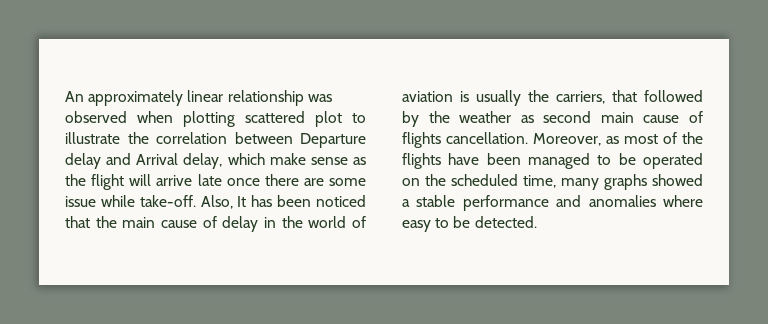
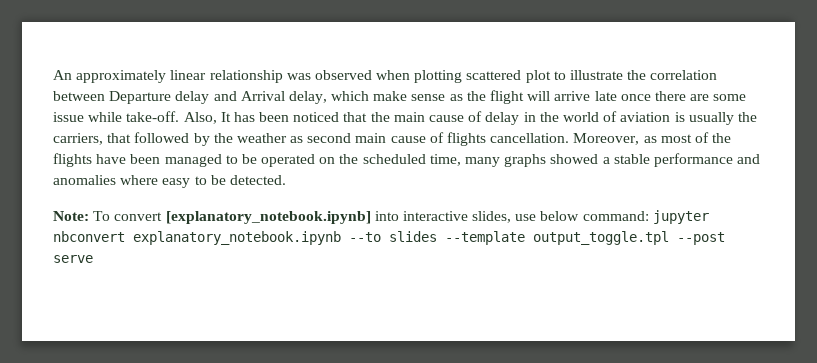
+ Note: To convert [explanatory_notebook.ipynb] into interactive slides, use below command: jupyter nbconvert explanatory_notebook.ipynb --to slides --template output_toggle.tpl --post serve

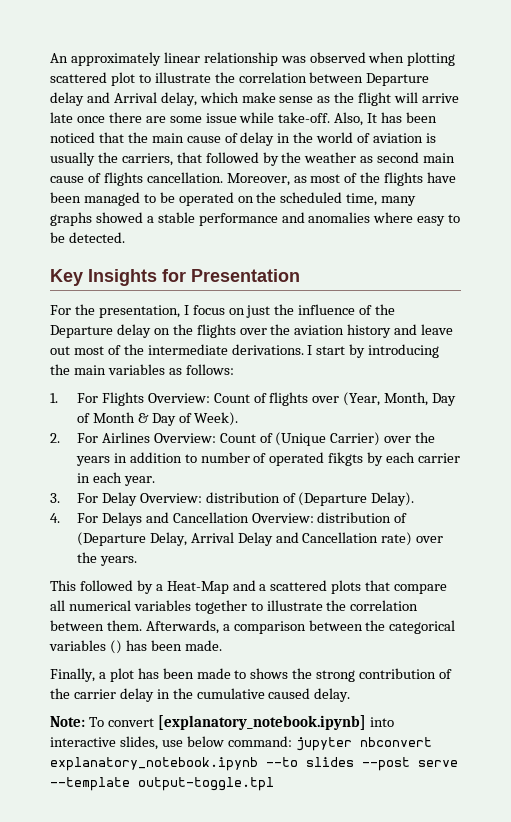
+ Key Insights for Presentation
+ For the presentation, I focus on just the influence of the Departure delay on the flights over the aviation history and leave out most of the intermediate derivations. I start by introducing the main variables as follows:
+ 1. For Flights Overview: Count of flights over (Year, Month, Day of Month & Day of Week).
+ 2. For Airlines Overview: Count of (Unique Carrier) over the years in addition to number of operated fikgts by each carrier in each year.
+ 3. For Delay Overview: distribution of (Departure Delay).
+ 4. For Delays and Cancellation Overview: distribution of (Departure Delay, Arrival Delay and Cancellation rate) over the years.
+ This followed by a Heat-Map and a scattered plots that compare all numerical variables together to illustrate the correlation between them. Afterwards, a comparison between the categorical variables () has been made.
+ Finally, a plot has been made to shows the strong contribution of the carrier delay in the cumulative caused delay.
- Note: To convert [explanatory_notebook.ipynb] into interactive slides, use below command: jupyter nbconvert explanatory_notebook.ipynb --to slides --template output_toggle.tpl --post serve
+ Note: To convert [explanatory_notebook.ipynb] into interactive slides, use below command: jupyter nbconvert explanatory_notebook.ipynb --to slides --post serve --template output-toggle.tpl

